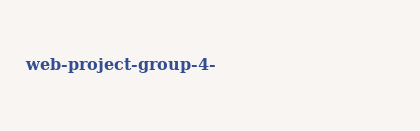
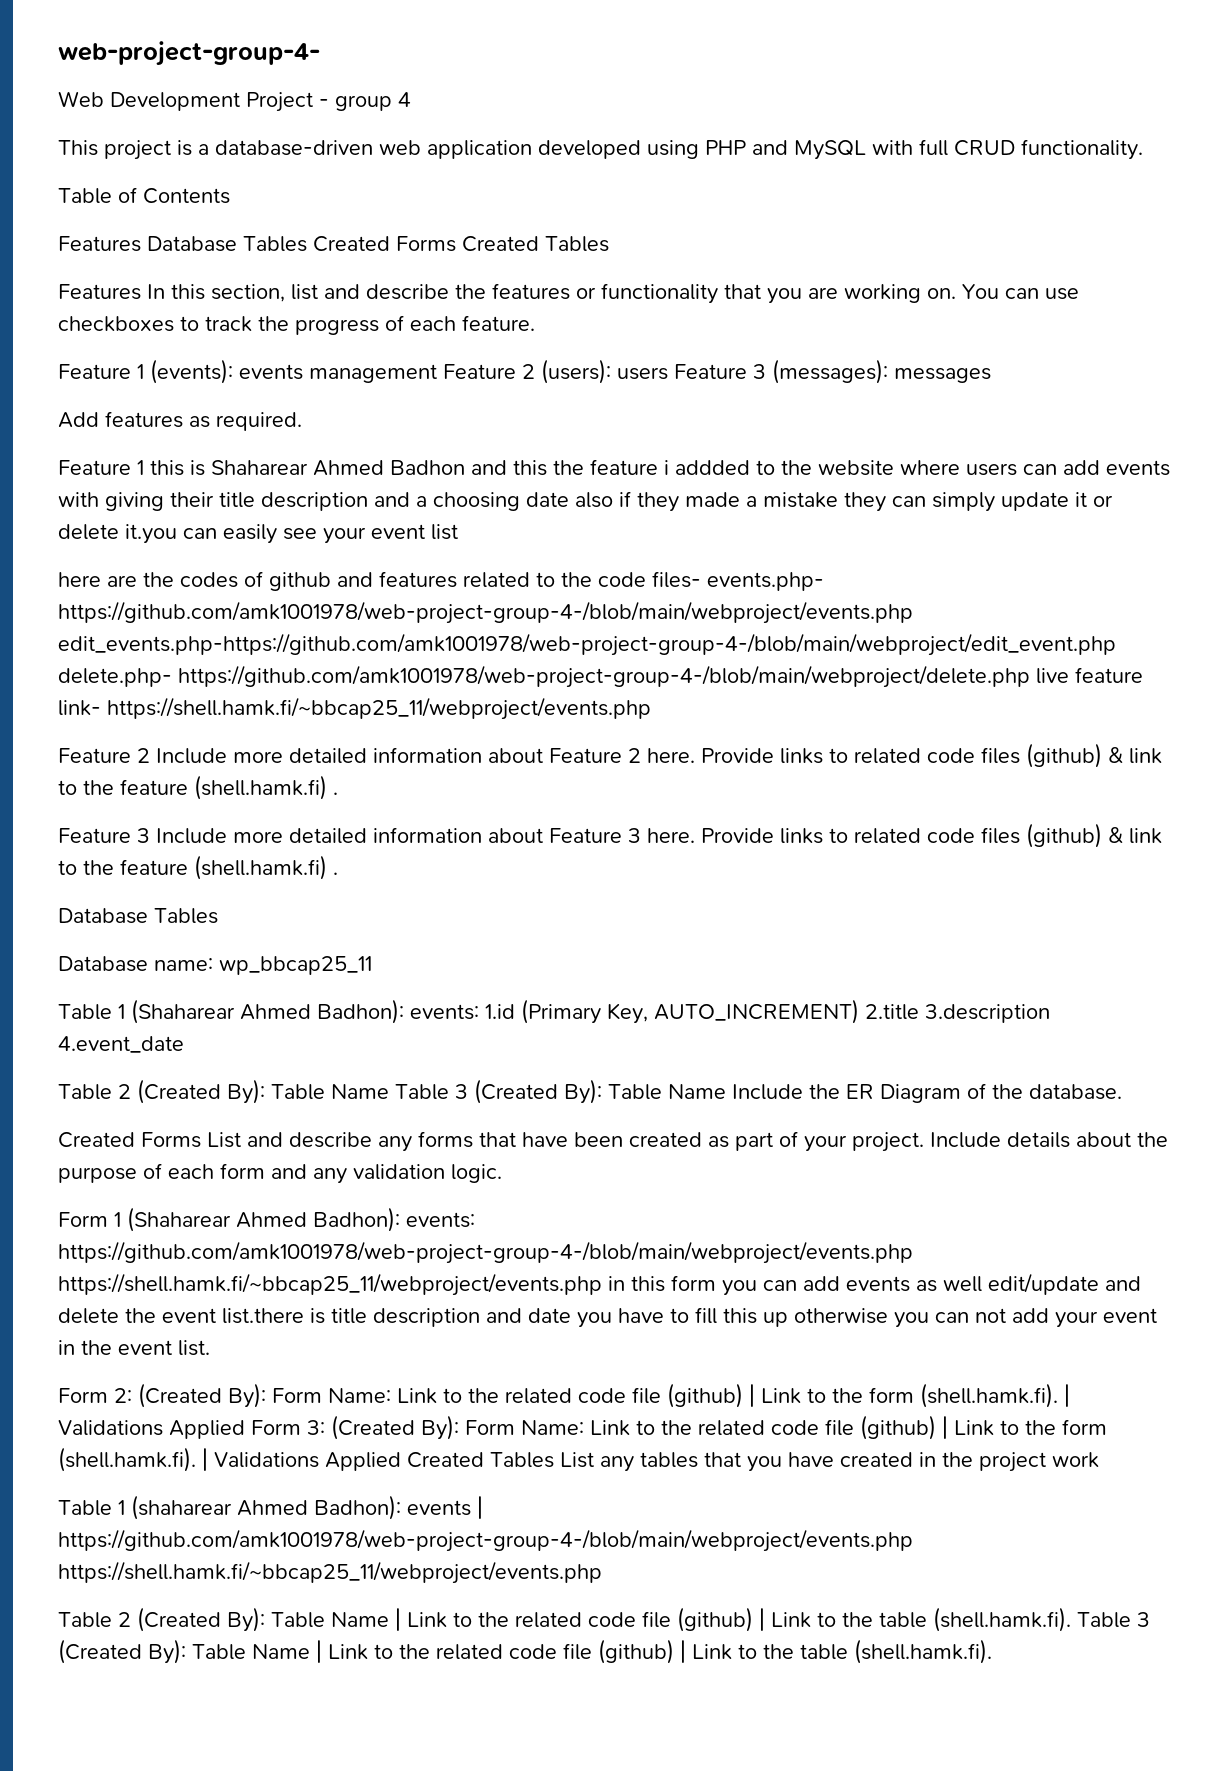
+ Web Development Project - group 4
+ This project is a database-driven web application developed using PHP and MySQL with full CRUD functionality.
+ Table of Contents
+ Features Database Tables Created Forms Created Tables
+ Features In this section, list and describe the features or functionality that you are working on. You can use checkboxes to track the progress of each feature.
+ Feature 1 (events): events management Feature 2 (users): users Feature 3 (messages): messages
+ Add features as required.
+ Feature 1 this is Shaharear Ahmed Badhon and this the feature i addded to the website where users can add events with giving their title description and a choosing date also if they made a mistake they can simply update it or delete it.you can easily see your event list
+ here are the codes of github and features related to the code files- events.php- https://github.com/amk1001978/web-project-group-4-/blob/main/webproject/events.php edit_events.php-https://github.com/amk1001978/web-project-group-4-/blob/main/webproject/edit_event.php delete.php- https://github.com/amk1001978/web-project-group-4-/blob/main/webproject/delete.php live feature link- https://shell.hamk.fi/~bbcap25_11/webproject/events.php
+ Feature 2 Include more detailed information about Feature 2 here. Provide links to related code files (github) & link to the feature (shell.hamk.fi) .
+ Feature 3 Include more detailed information about Feature 3 here. Provide links to related code files (github) & link to the feature (shell.hamk.fi) .
+ Database Tables
+ Database name: wp_bbcap25_11
+ Table 1 (Shaharear Ahmed Badhon): events: 1.id (Primary Key, AUTO_INCREMENT) 2.title 3.description 4.event_date
+ Table 2 (Created By): Table Name Table 3 (Created By): Table Name Include the ER Diagram of the database.
+ Created Forms List and describe any forms that have been created as part of your project. Include details about the purpose of each form and any validation logic.
+ Form 1 (Shaharear Ahmed Badhon): events: https://github.com/amk1001978/web-project-group-4-/blob/main/webproject/events.php https://shell.hamk.fi/~bbcap25_11/webproject/events.php in this form you can add events as well edit/update and delete the event list.there is title description and date you have to fill this up otherwise you can not add your event in the event list.
+ Form 2: (Created By): Form Name: Link to the related code file (github) | Link to the form (shell.hamk.fi). | Validations Applied Form 3: (Created By): Form Name: Link to the related code file (github) | Link to the form (shell.hamk.fi). | Validations Applied Created Tables List any tables that you have created in the project work
+ Table 1 (shaharear Ahmed Badhon): events | https://github.com/amk1001978/web-project-group-4-/blob/main/webproject/events.php https://shell.hamk.fi/~bbcap25_11/webproject/events.php
+ Table 2 (Created By): Table Name | Link to the related code file (github) | Link to the table (shell.hamk.fi). Table 3 (Created By): Table Name | Link to the related code file (github) | Link to the table (shell.hamk.fi).

